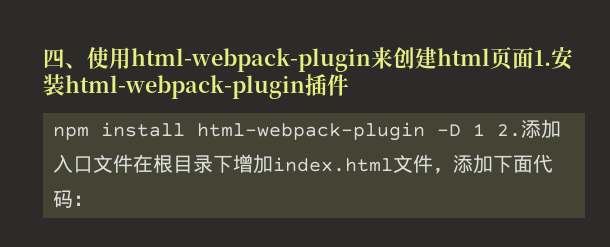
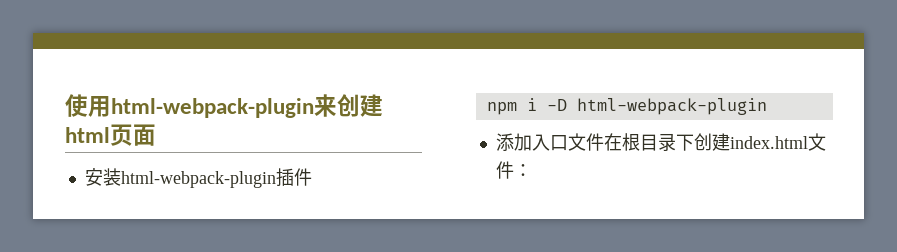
- 四、使用html-webpack-plugin来创建html页面1.安装html-webpack-plugin插件
+ 使用html-webpack-plugin来创建html页面
+ 安装html-webpack-plugin插件
- npm install html-webpack-plugin -D 1 2.添加入口文件在根目录下增加index.html文件，添加下面代码：
+ npm i -D html-webpack-plugin
+ 添加入口文件在根目录下创建index.html文件：

